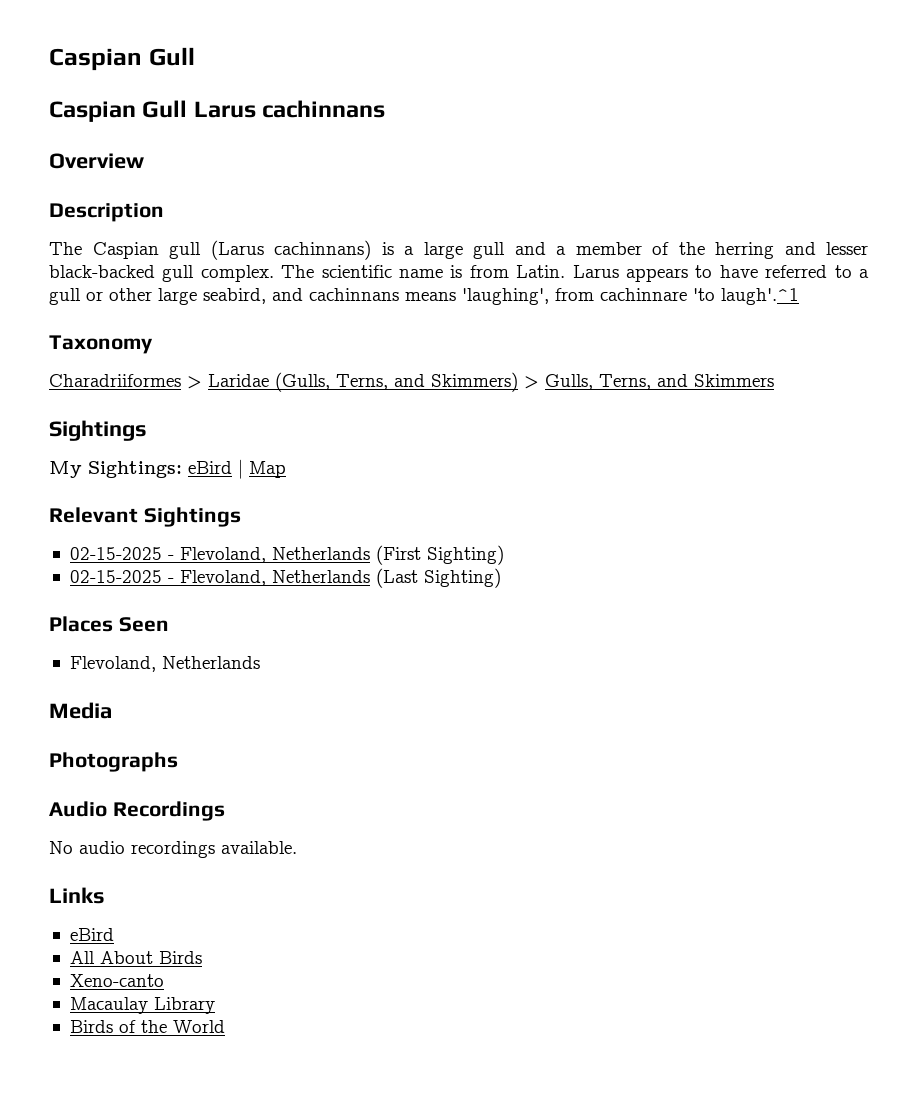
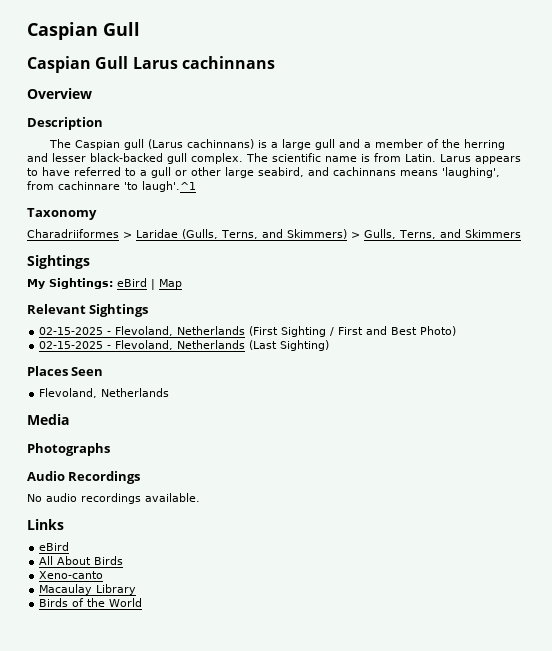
- 02-15-2025 - Flevoland, Netherlands (First Sighting)
+ 02-15-2025 - Flevoland, Netherlands (First Sighting / First and Best Photo)

